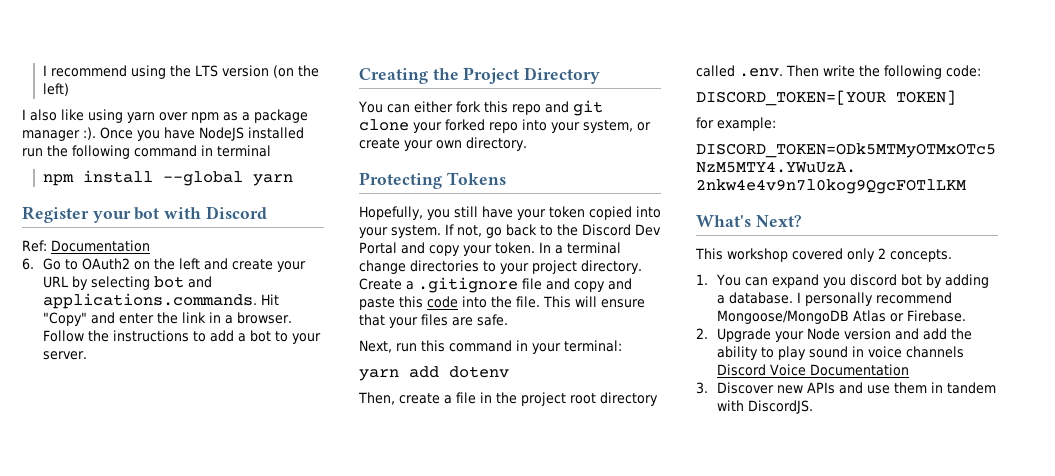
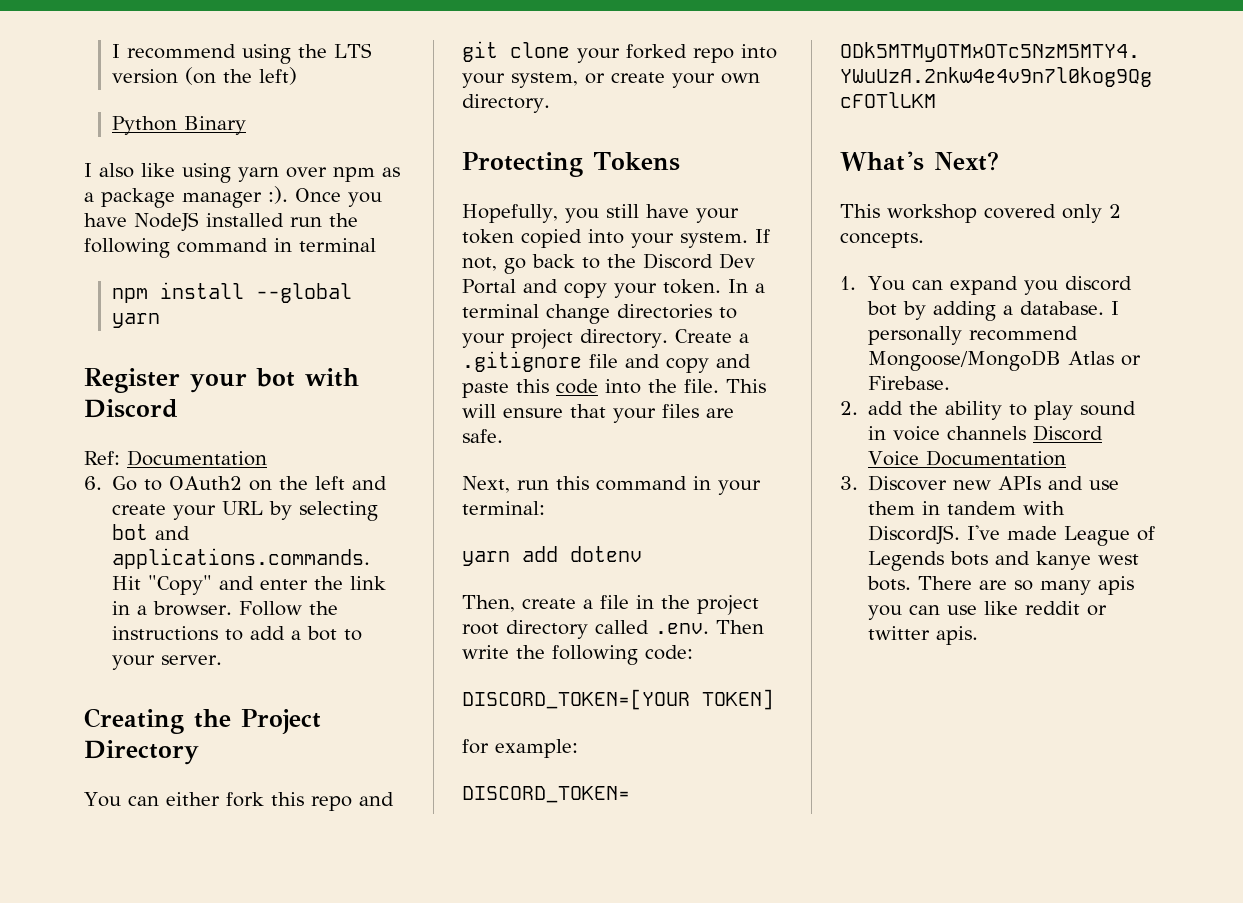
+ Python Binary
- 2. Upgrade your Node version and add the ability to play sound in voice channels Discord Voice Documentation
+ 2. add the ability to play sound in voice channels Discord Voice Documentation
+ I've made League of Legends bots and kanye west bots. There are so many apis you can use like reddit or twitter apis.

